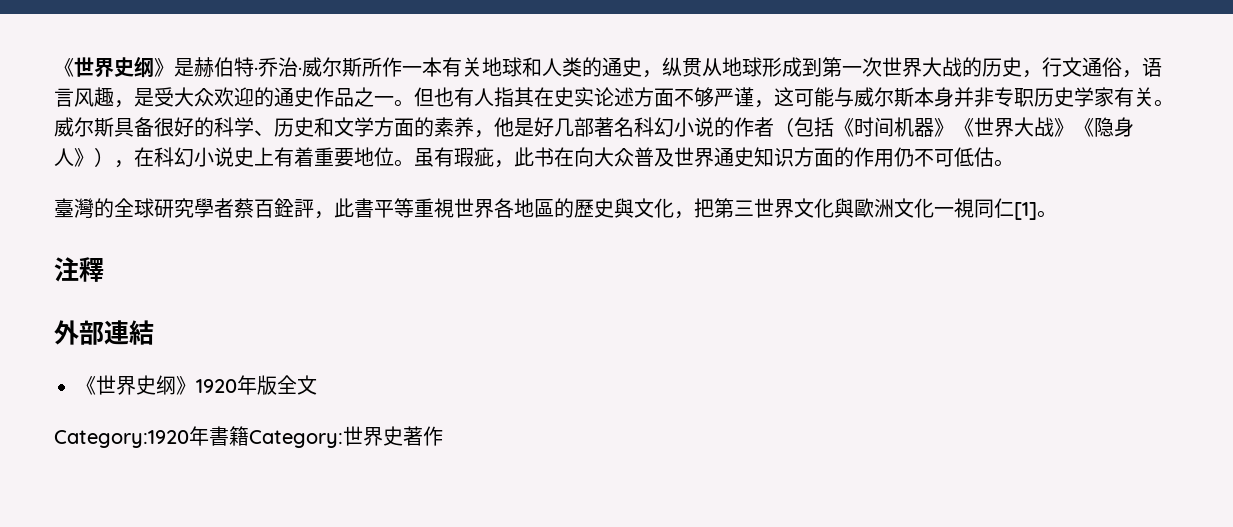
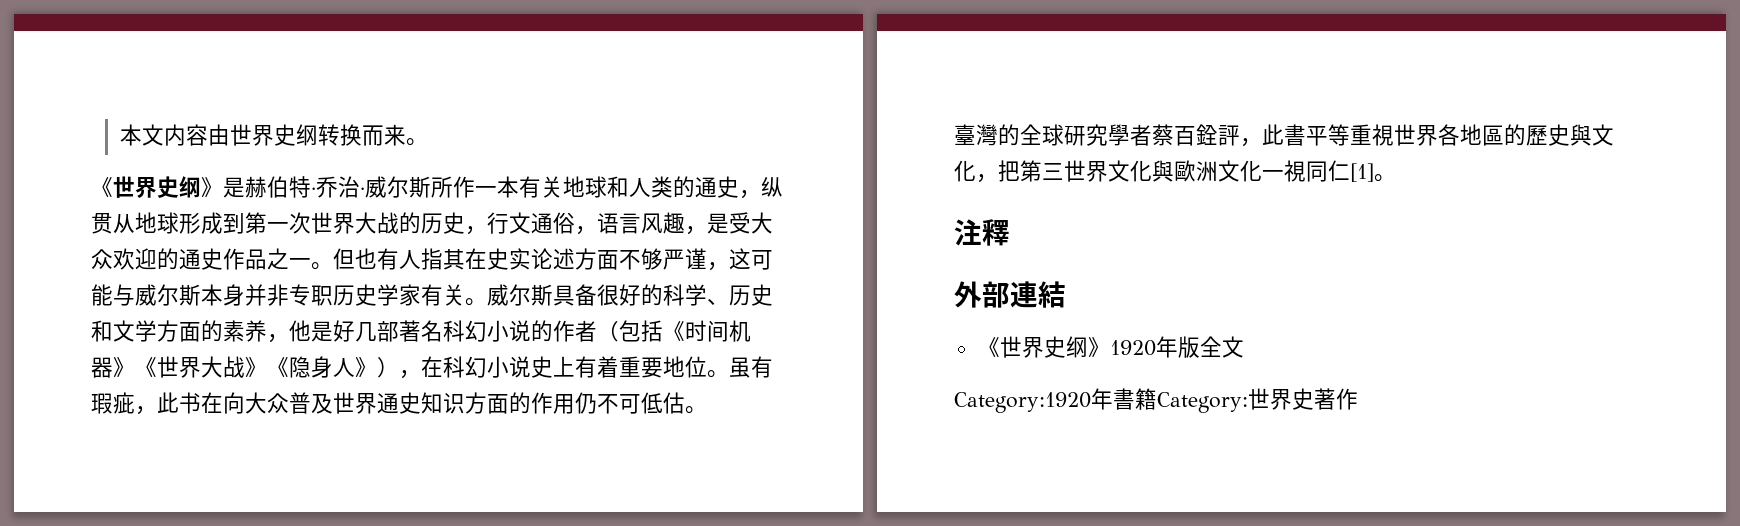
+ 本文内容由世界史纲转换而来。

